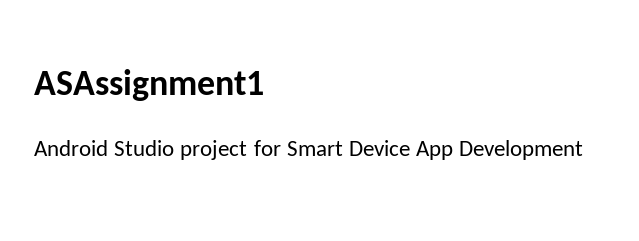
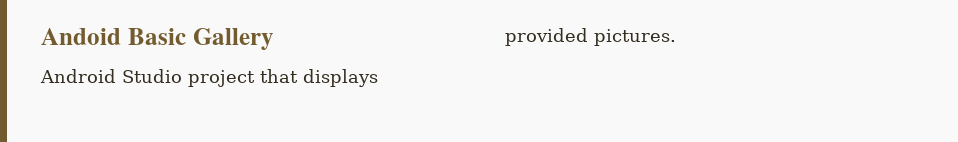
- ASAssignment1
+ Andoid Basic Gallery
- Android Studio project for Smart Device App Development
+ Android Studio project that displays provided pictures.

